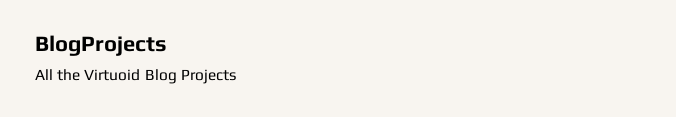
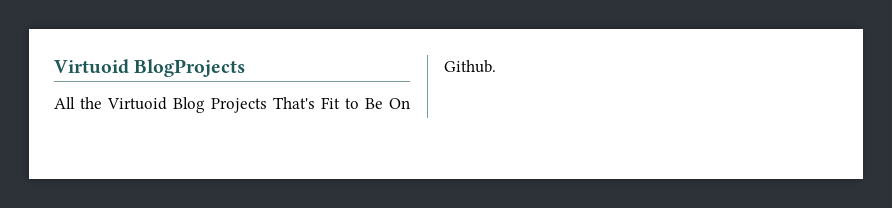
- BlogProjects
+ Virtuoid BlogProjects
- All the Virtuoid Blog Projects
+ All the Virtuoid Blog Projects That's Fit to Be On Github.

